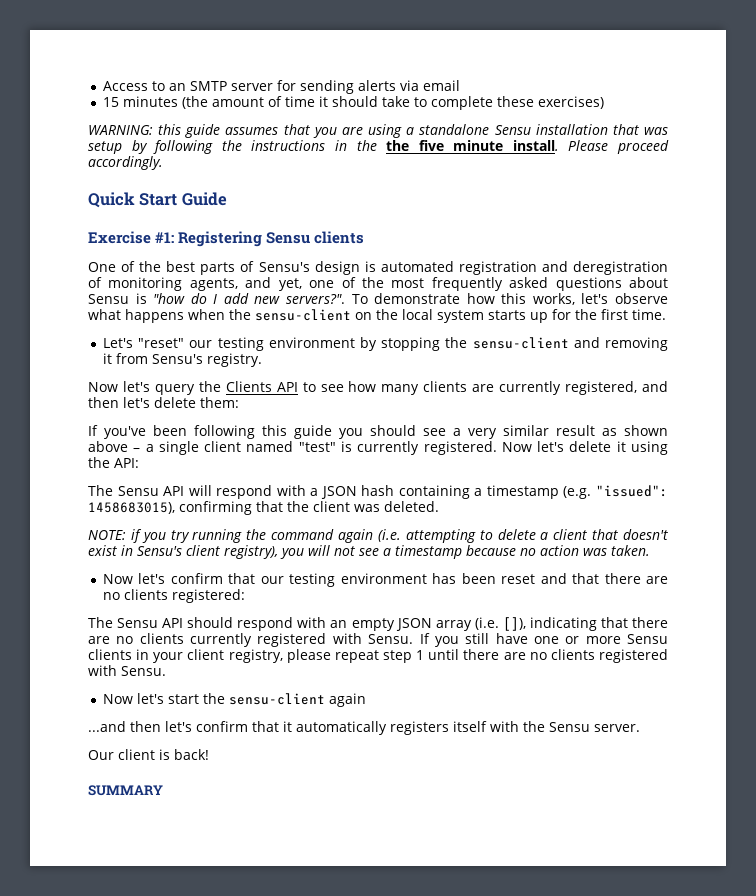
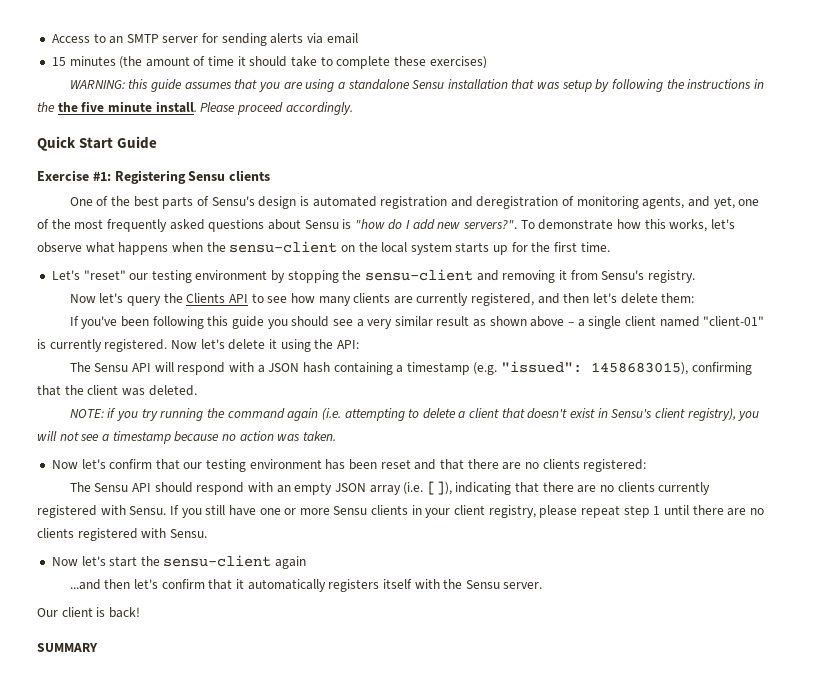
- If you've been following this guide you should see a very similar result as shown above – a single client named "test" is currently registered.
+ If you've been following this guide you should see a very similar result as shown above – a single client named "client-01" is currently registered.

